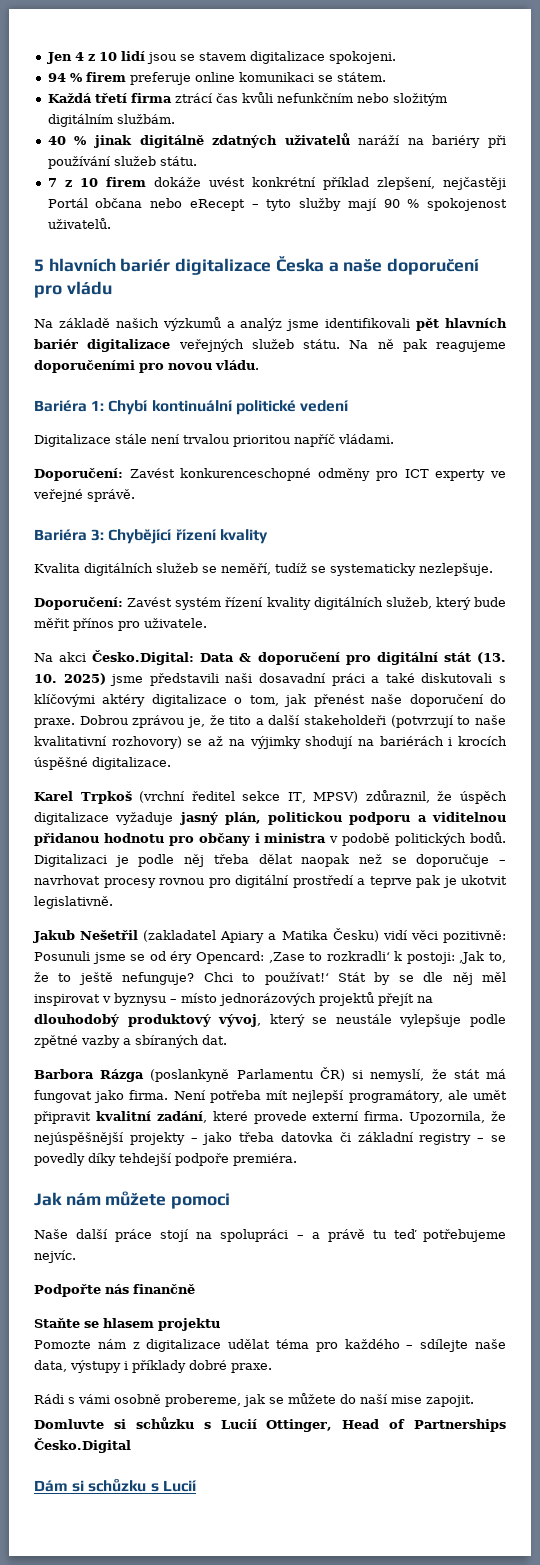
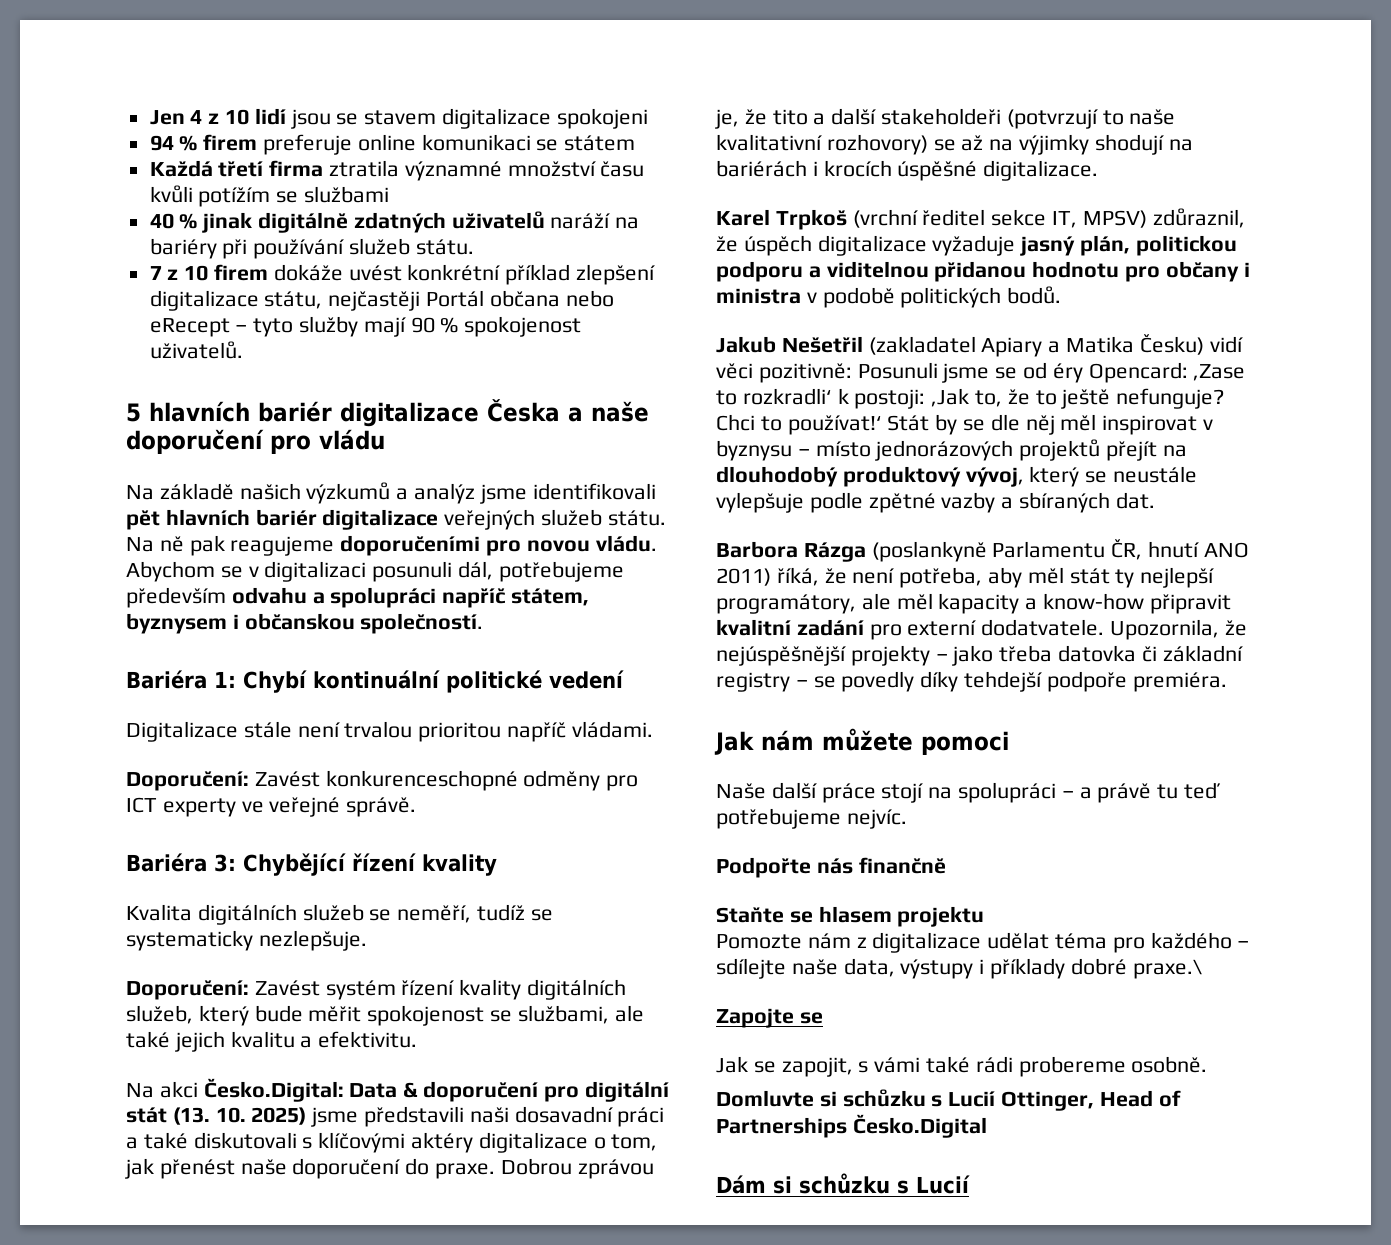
- Jen 4 z 10 lidí jsou se stavem digitalizace spokojeni.
+ Jen 4 z 10 lidí jsou se stavem digitalizace spokojeni
- 94 % firem preferuje online komunikaci se státem.
+ 94 % firem preferuje online komunikaci se státem
- Každá třetí firma ztrácí čas kvůli nefunkčním nebo složitým digitálním službám.
+ Každá třetí firma ztratila významné množství času kvůli potížím se službami
- 7 z 10 firem dokáže uvést konkrétní příklad zlepšení, nejčastěji Portál občana nebo eRecept – tyto služby mají 90 % spokojenost uživatelů.
+ 7 z 10 firem dokáže uvést konkrétní příklad zlepšení digitalizace státu, nejčastěji Portál občana nebo eRecept – tyto služby mají 90 % spokojenost uživatelů.
+ Abychom se v digitalizaci posunuli dál, potřebujeme především odvahu a spolupráci napříč státem, byznysem i občanskou společností.
- Doporučení: Zavést systém řízení kvality digitálních služeb, který bude měřit přínos pro uživatele.
+ Doporučení: Zavést systém řízení kvality digitálních služeb, který bude měřit spokojenost se službami, ale také jejich kvalitu a efektivitu.
- Digitalizaci je podle něj třeba dělat naopak než se doporučuje – navrhovat procesy rovnou pro digitální prostředí a teprve pak je ukotvit legislativně.
- Barbora Rázga (poslankyně Parlamentu ČR) si nemyslí, že stát má fungovat jako firma. Není potřeba mít nejlepší programátory, ale umět připravit kvalitní zadání, které provede externí firma.
+ Barbora Rázga (poslankyně Parlamentu ČR, hnutí ANO 2011) říká, že není potřeba, aby měl stát ty nejlepší programátory, ale měl kapacity a know-how připravit kvalitní zadání pro externí dodatvatele.
- Pomozte nám z digitalizace udělat téma pro každého – sdílejte naše data, výstupy i příklady dobré praxe.
- Rádi s vámi osobně probereme, jak se můžete do naší mise zapojit.
+ Pomozte nám z digitalizace udělat téma pro každého – sdílejte naše data, výstupy i příklady dobré praxe.\
+ Zapojte se
+ Jak se zapojit, s vámi také rádi probereme osobně.

